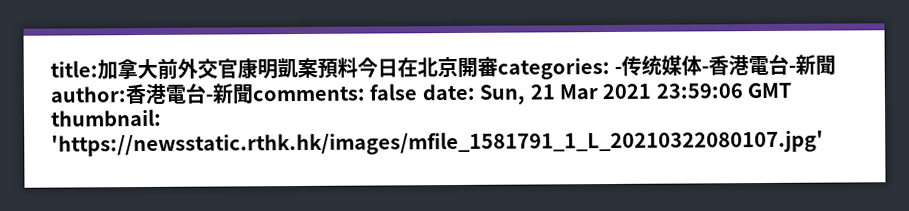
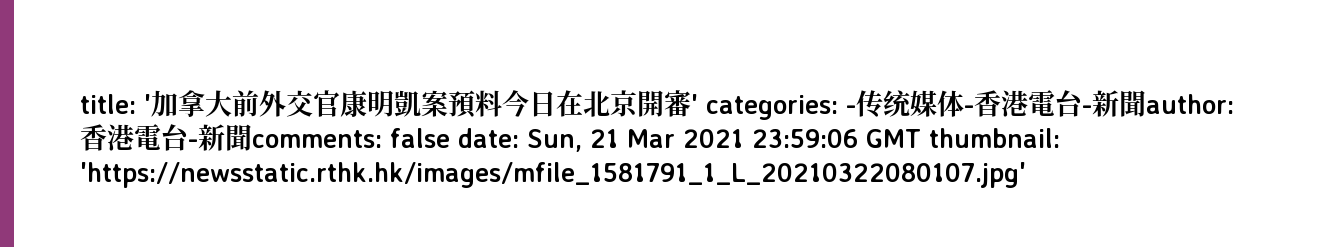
- title:加拿大前外交官康明凱案預料今日在北京開審categories: -传统媒体-香港電台-新聞author:香港電台-新聞comments: false date: Sun, 21 Mar 2021 23:59:06 GMT thumbnail: 'https://newsstatic.rthk.hk/images/mfile_1581791_1_L_20210322080107.jpg'
+ title: '加拿大前外交官康明凱案預料今日在北京開審' categories: -传统媒体-香港電台-新聞author:香港電台-新聞comments: false date: Sun, 21 Mar 2021 23:59:06 GMT thumbnail: 'https://newsstatic.rthk.hk/images/mfile_1581791_1_L_20210322080107.jpg'

